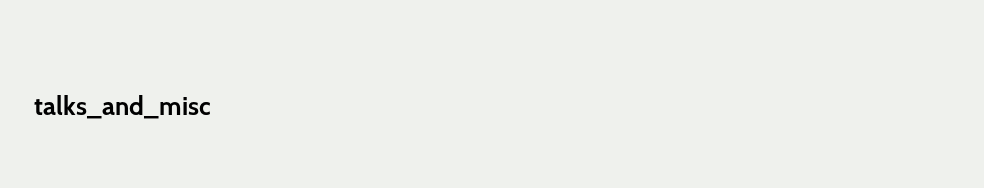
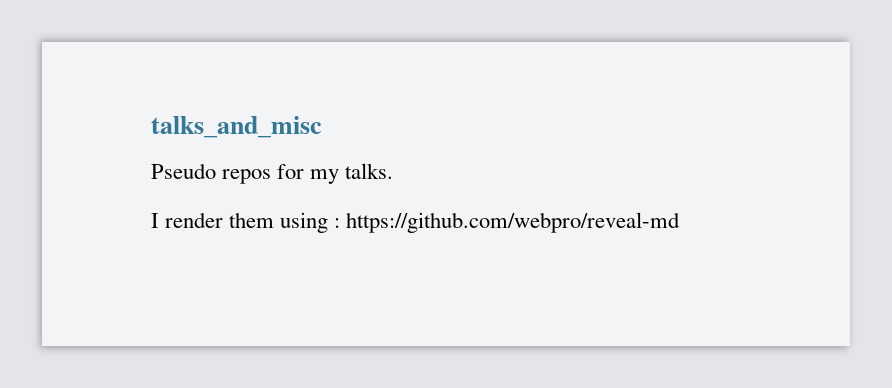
+ Pseudo repos for my talks.
+ I render them using : https://github.com/webpro/reveal-md

